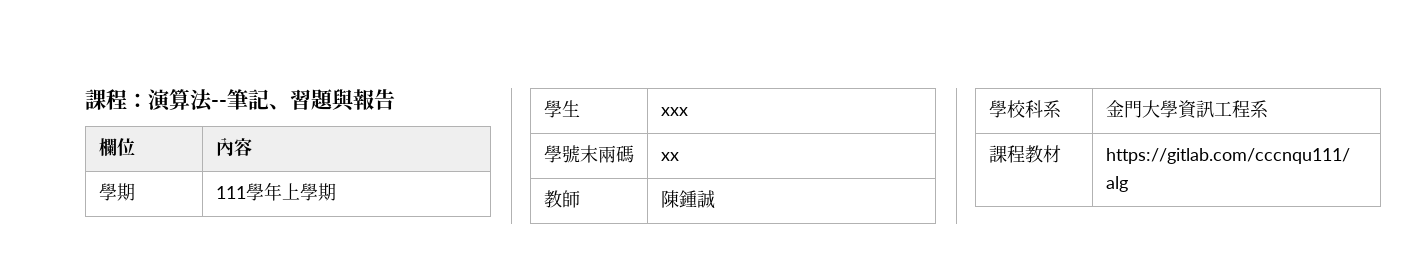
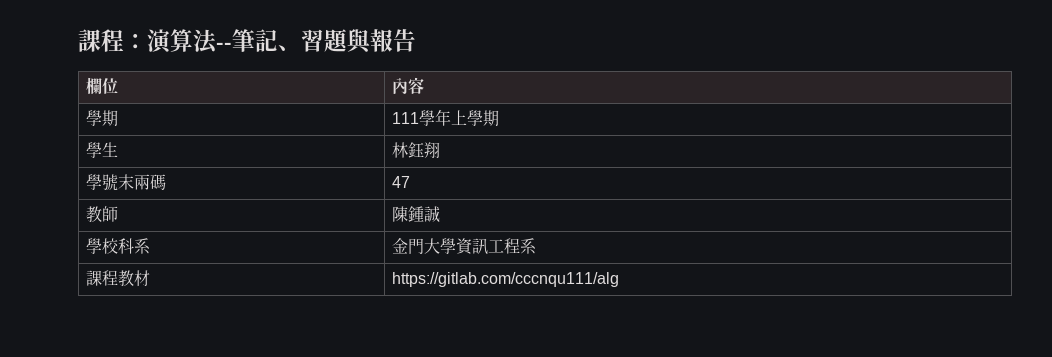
- 學生 | xxx
+ 學生 | 林鈺翔
- 學號末兩碼 | xx
+ 學號末兩碼 | 47

